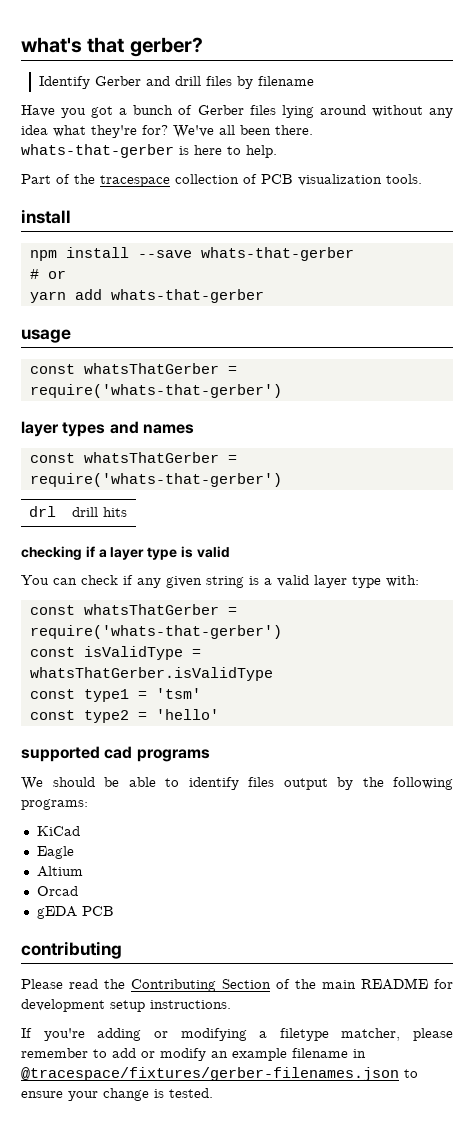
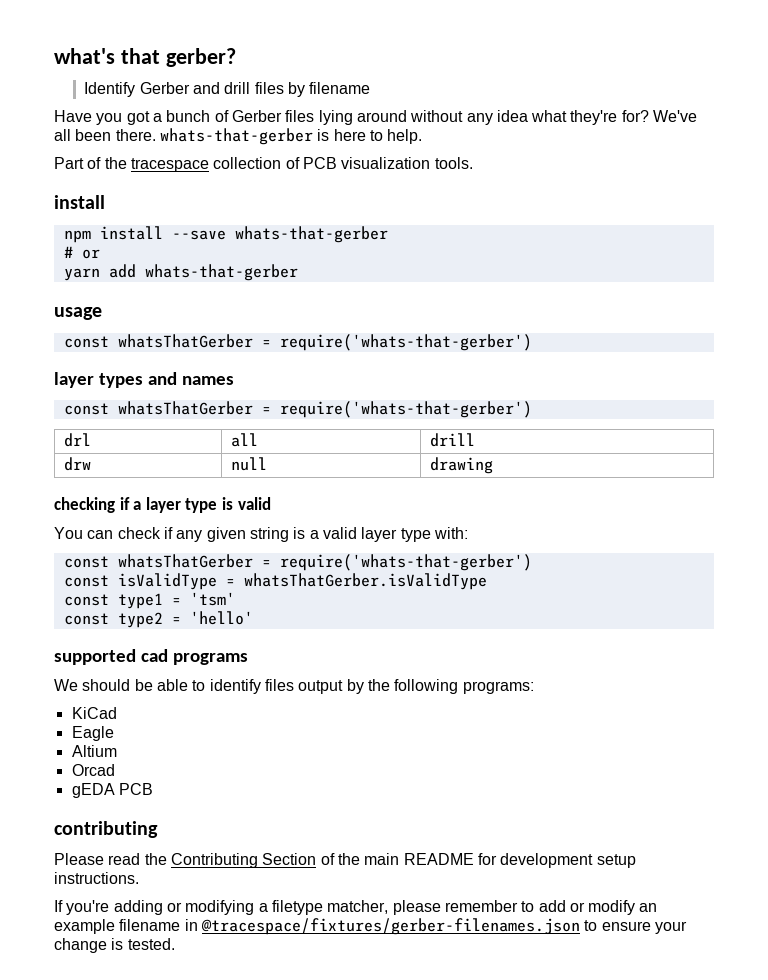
- drl | drill hits
+ drl | all | drill
+ drw | null | drawing

